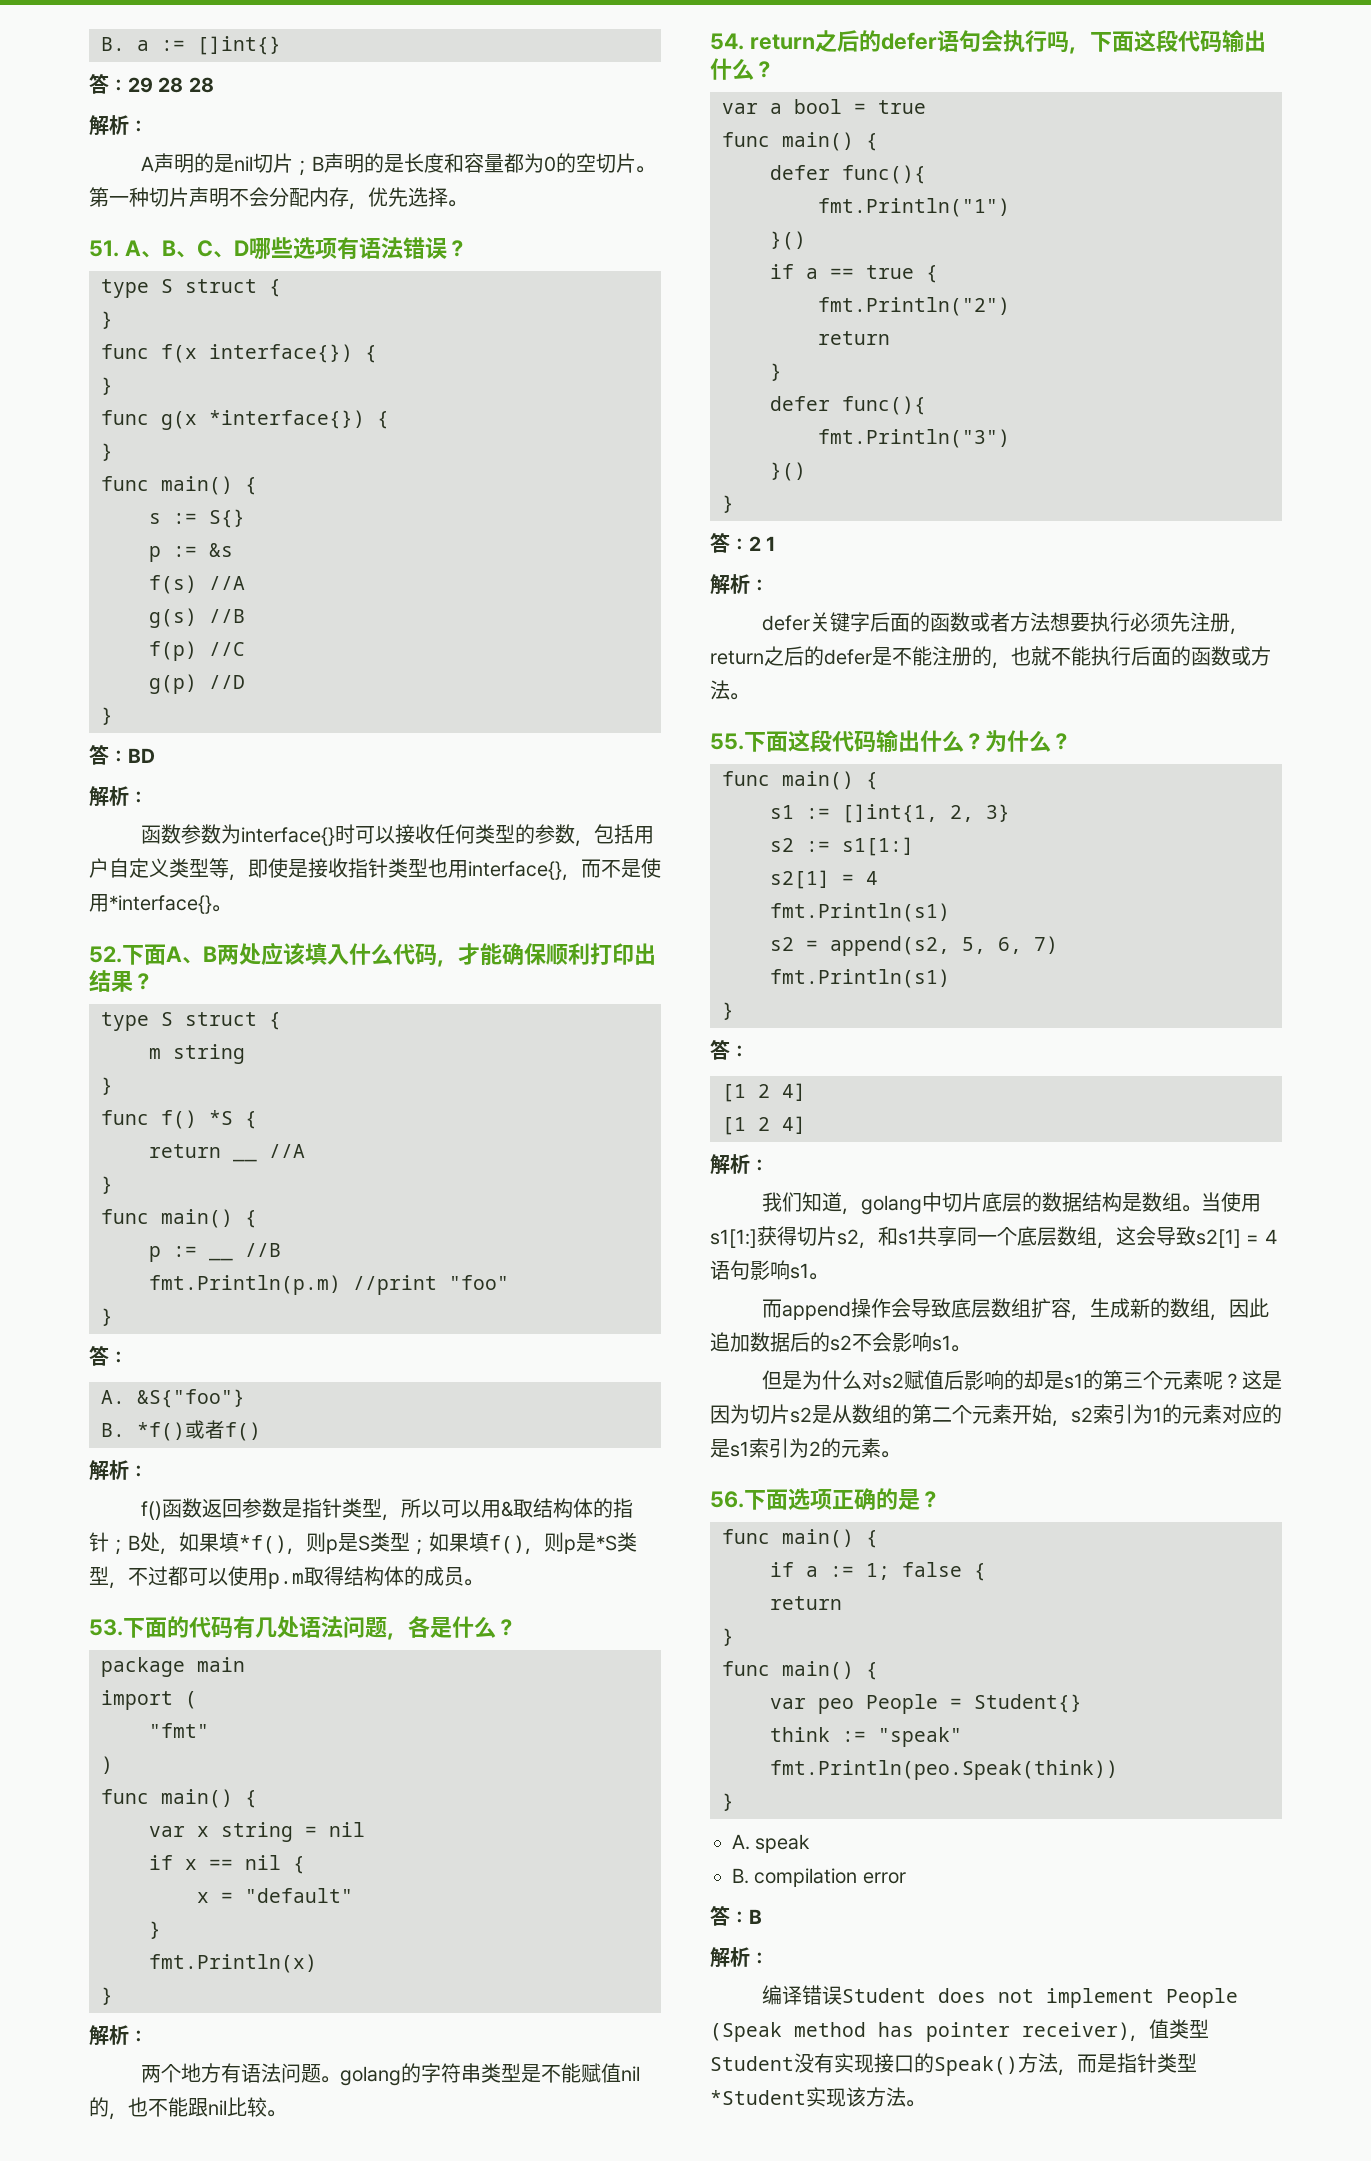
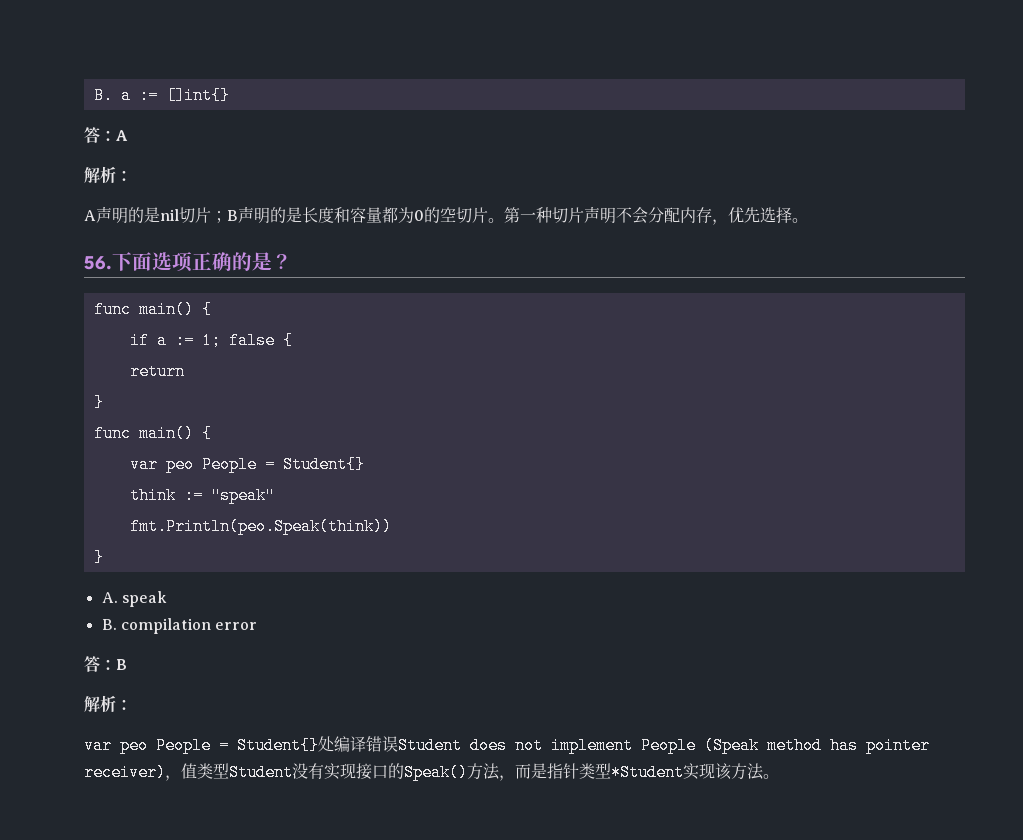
- 答：29 28 28
+ 答：A
- 51. A、B、C、D哪些选项有语法错误？
- type S struct {
- }
- func f(x interface{}) {
- }
- func g(x *interface{}) {
- }
- func main() {
- s := S{}
- p := &s
- f(s) //A
- g(s) //B
- f(p) //C
- g(p) //D
- }
- 答：BD
- 解析：
- 函数参数为interface{}时可以接收任何类型的参数，包括用户自定义类型等，即使是接收指针类型也用interface{}，而不是使用*interface{}。
- 52.下面A、B两处应该填入什么代码，才能确保顺利打印出结果？
- type S struct {
- m string
- }
- func f() *S {
- return __ //A
- }
- func main() {
- p := __ //B
- fmt.Println(p.m) //print "foo"
- }
- 答：
- A. &S{"foo"}
- B. *f()或者f()
- 解析：
- f()函数返回参数是指针类型，所以可以用&取结构体的指针；B处，如果填*f()，则p是S类型；如果填f()，则p是*S类型，不过都可以使用p.m取得结构体的成员。
- 53.下面的代码有几处语法问题，各是什么？
- package main
- import (
- "fmt"
- )
- func main() {
- var x string = nil
- if x == nil {
- x = "default"
- }
- fmt.Println(x)
- }
- 解析：
- 两个地方有语法问题。golang的字符串类型是不能赋值nil的，也不能跟nil比较。
- 54. return之后的defer语句会执行吗，下面这段代码输出什么？
- var a bool = true
- func main() {
- defer func(){
- fmt.Println("1")
- }()
- if a == true {
- fmt.Println("2")
- return
- }
- defer func(){
- fmt.Println("3")
- }()
- }
- 答：2 1
- 解析：
- defer关键字后面的函数或者方法想要执行必须先注册，return之后的defer是不能注册的，也就不能执行后面的函数或方法。
- 55.下面这段代码输出什么？为什么？
- func main() {
- s1 := []int{1, 2, 3}
- s2 := s1[1:]
- s2[1] = 4
- fmt.Println(s1)
- s2 = append(s2, 5, 6, 7)
- fmt.Println(s1)
- }
- 答：
- [1 2 4]
- [1 2 4]
- 解析：
- 我们知道，golang中切片底层的数据结构是数组。当使用s1[1:]获得切片s2，和s1共享同一个底层数组，这会导致s2[1] = 4语句影响s1。
- 而append操作会导致底层数组扩容，生成新的数组，因此追加数据后的s2不会影响s1。
- 但是为什么对s2赋值后影响的却是s1的第三个元素呢？这是因为切片s2是从数组的第二个元素开始，s2索引为1的元素对应的是s1索引为2的元素。
- 编译错误Student does not implement People (Speak method has pointer receiver)，值类型Student没有实现接口的Speak()方法，而是指针类型*Student实现该方法。
+ var peo People = Student{}处编译错误Student does not implement People (Speak method has pointer receiver)，值类型Student没有实现接口的Speak()方法，而是指针类型*Student实现该方法。

